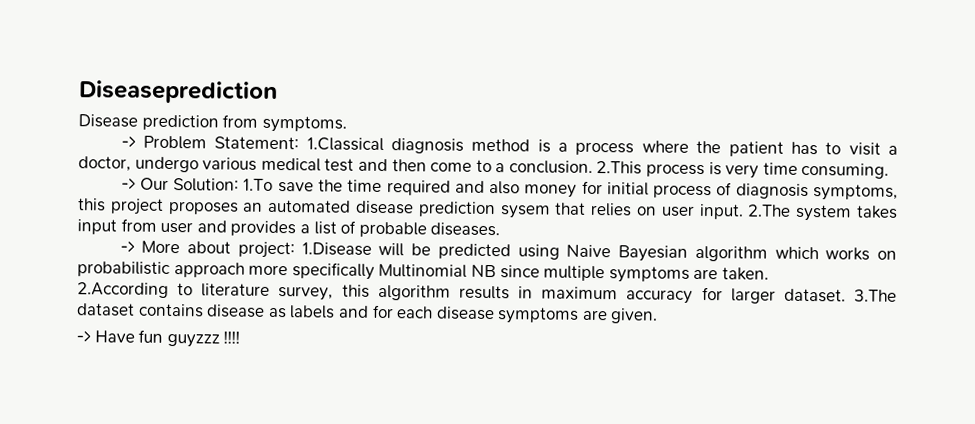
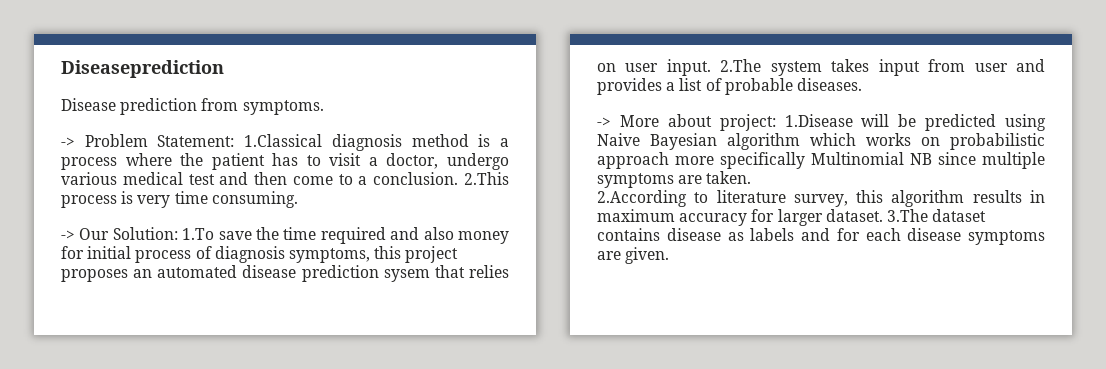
- -> Have fun guyzzz !!!!

